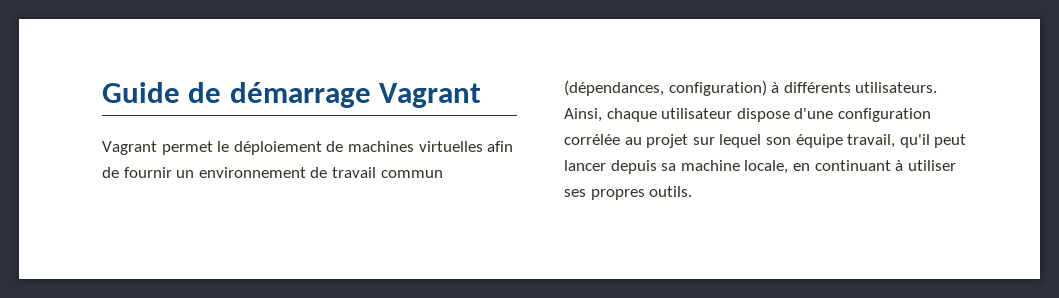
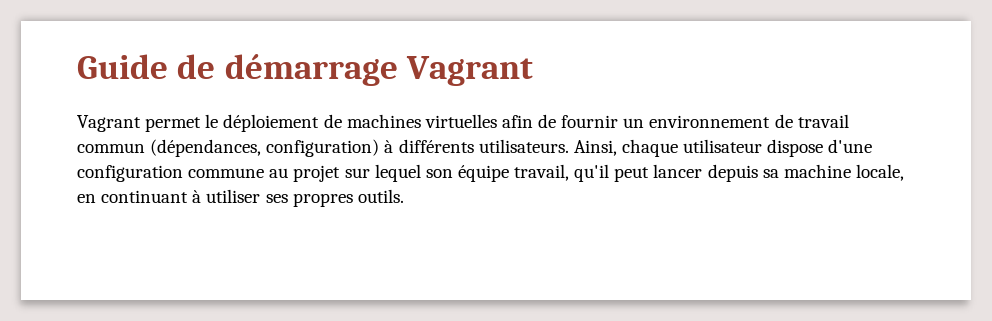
- Ainsi, chaque utilisateur dispose d'une configuration corrélée au projet sur lequel son équipe travail, qu'il peut lancer depuis sa machine locale, en continuant à utiliser ses propres outils.
+ Ainsi, chaque utilisateur dispose d'une configuration commune au projet sur lequel son équipe travail, qu'il peut lancer depuis sa machine locale, en continuant à utiliser ses propres outils.

